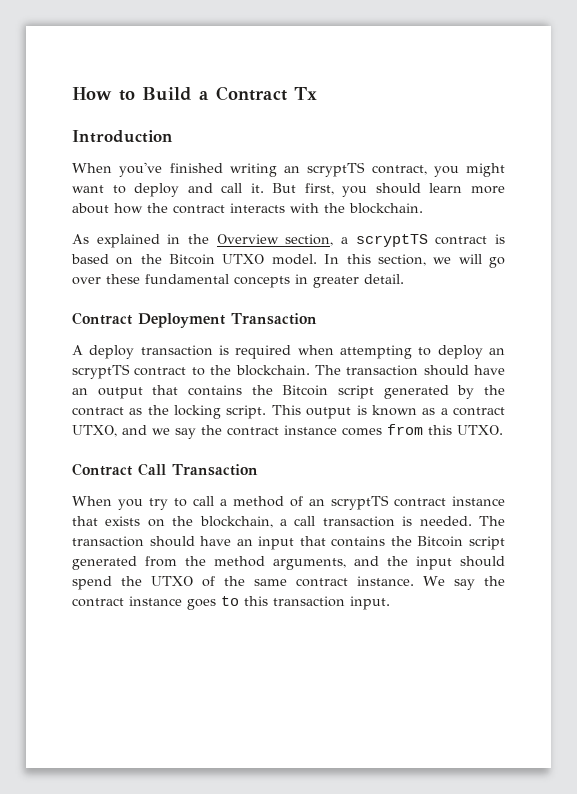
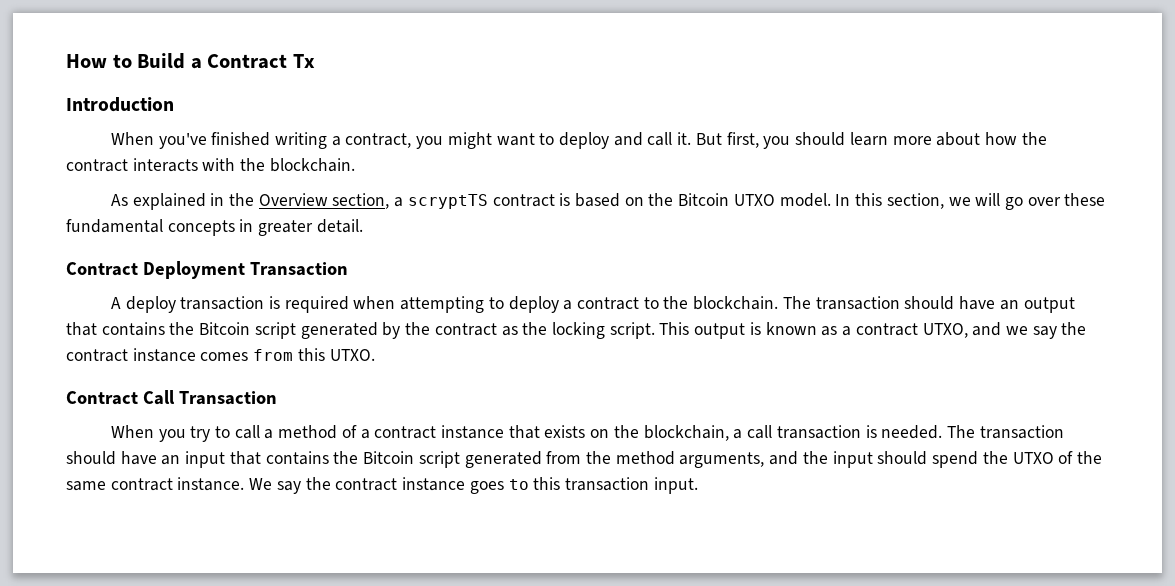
- When you've finished writing an scryptTS contract, you might want to deploy and call it.
+ When you've finished writing a contract, you might want to deploy and call it.
- A deploy transaction is required when attempting to deploy an scryptTS contract to the blockchain.
+ A deploy transaction is required when attempting to deploy a contract to the blockchain.
- When you try to call a method of an scryptTS contract instance that exists on the blockchain, a call transaction is needed.
+ When you try to call a method of a contract instance that exists on the blockchain, a call transaction is needed.

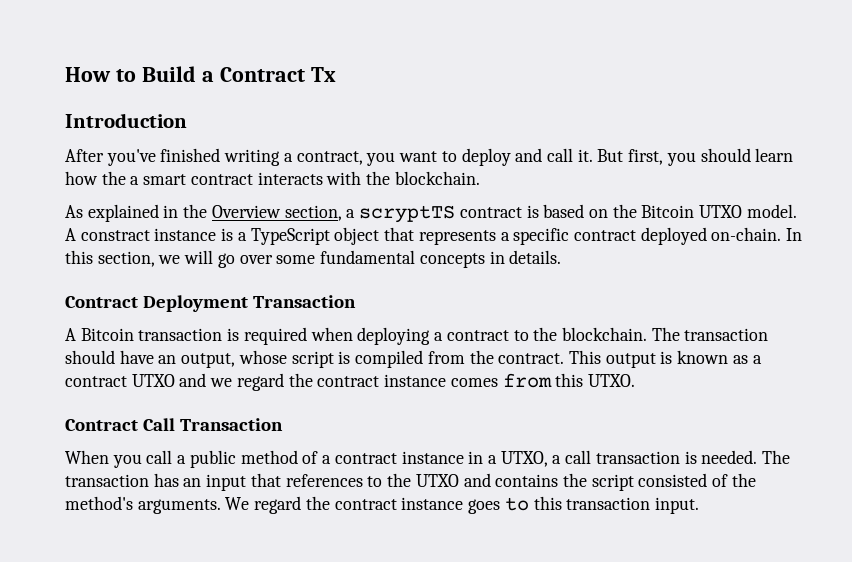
- When you've finished writing a contract, you might want to deploy and call it.
+ After you've finished writing a contract, you want to deploy and call it.
- But first, you should learn more about how the contract interacts with the blockchain.
+ But first, you should learn how the a smart contract interacts with the blockchain.
+ A constract instance is a TypeScript object that represents a specific contract deployed on-chain.
- In this section, we will go over these fundamental concepts in greater detail.
+ In this section, we will go over some fundamental concepts in details.
- A deploy transaction is required when attempting to deploy a contract to the blockchain.
+ A Bitcoin transaction is required when deploying a contract to the blockchain.
- The transaction should have an output that contains the Bitcoin script generated by the contract as the locking script.
+ The transaction should have an output, whose script is compiled from the contract.
- This output is known as a contract UTXO, and we say the contract instance comes from this UTXO.
+ This output is known as a contract UTXO and we regard the contract instance comes from this UTXO.
- When you try to call a method of a contract instance that exists on the blockchain, a call transaction is needed.
+ When you call a public method of a contract instance in a UTXO, a call transaction is needed.
- The transaction should have an input that contains the Bitcoin script generated from the method arguments, and the input should spend the UTXO of the same contract instance. We say the contract instance goes to this transaction input.
+ The transaction has an input that references to the UTXO and contains the script consisted of the method's arguments. We regard the contract instance goes to this transaction input.

